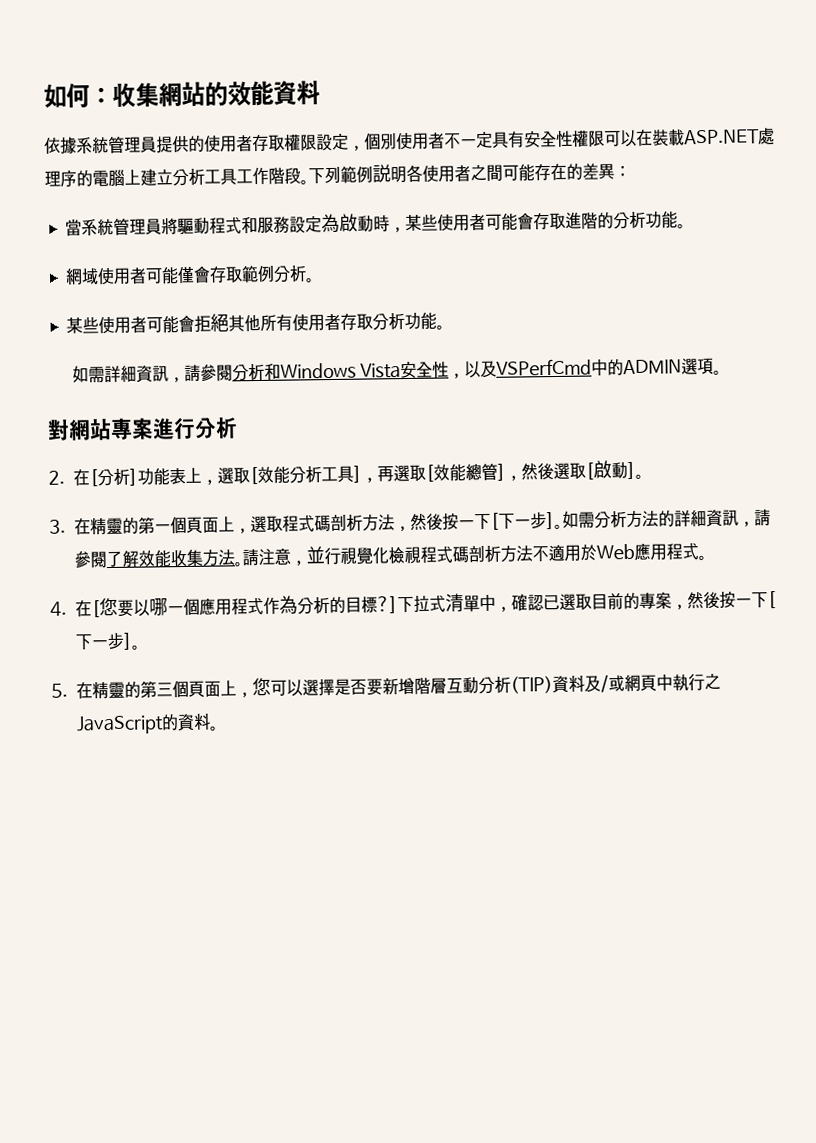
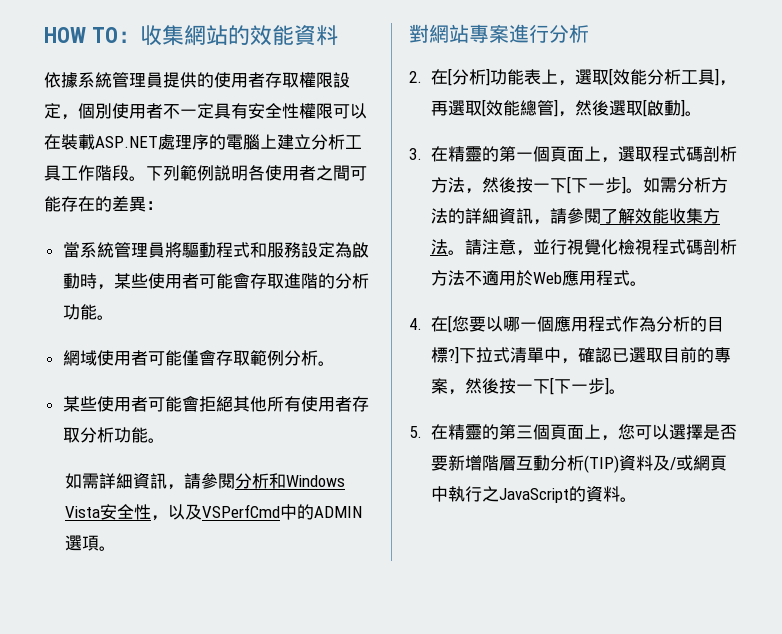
- 如何：收集網站的效能資料
+ HOW TO：收集網站的效能資料

